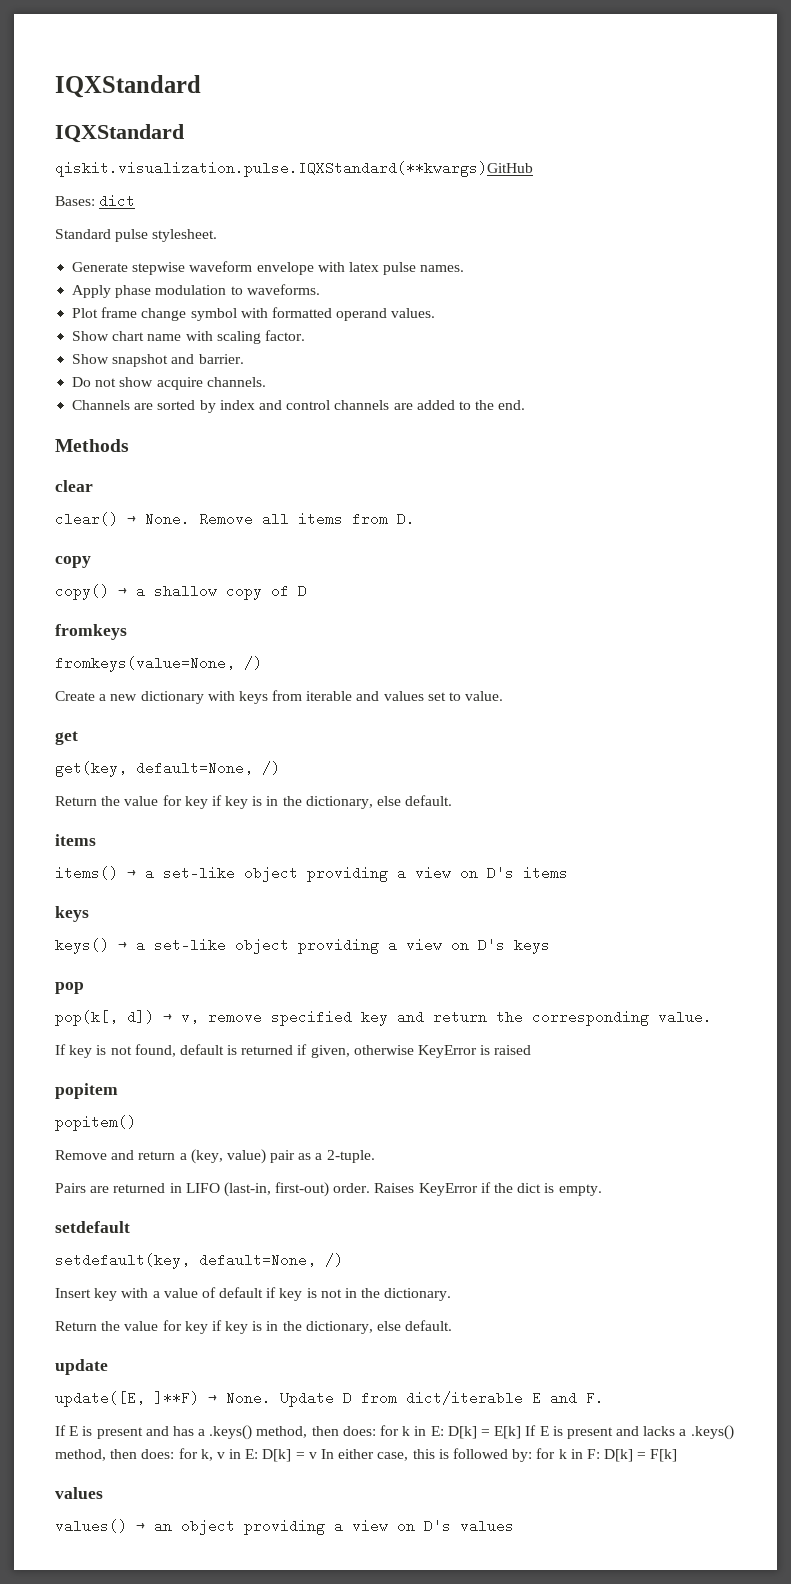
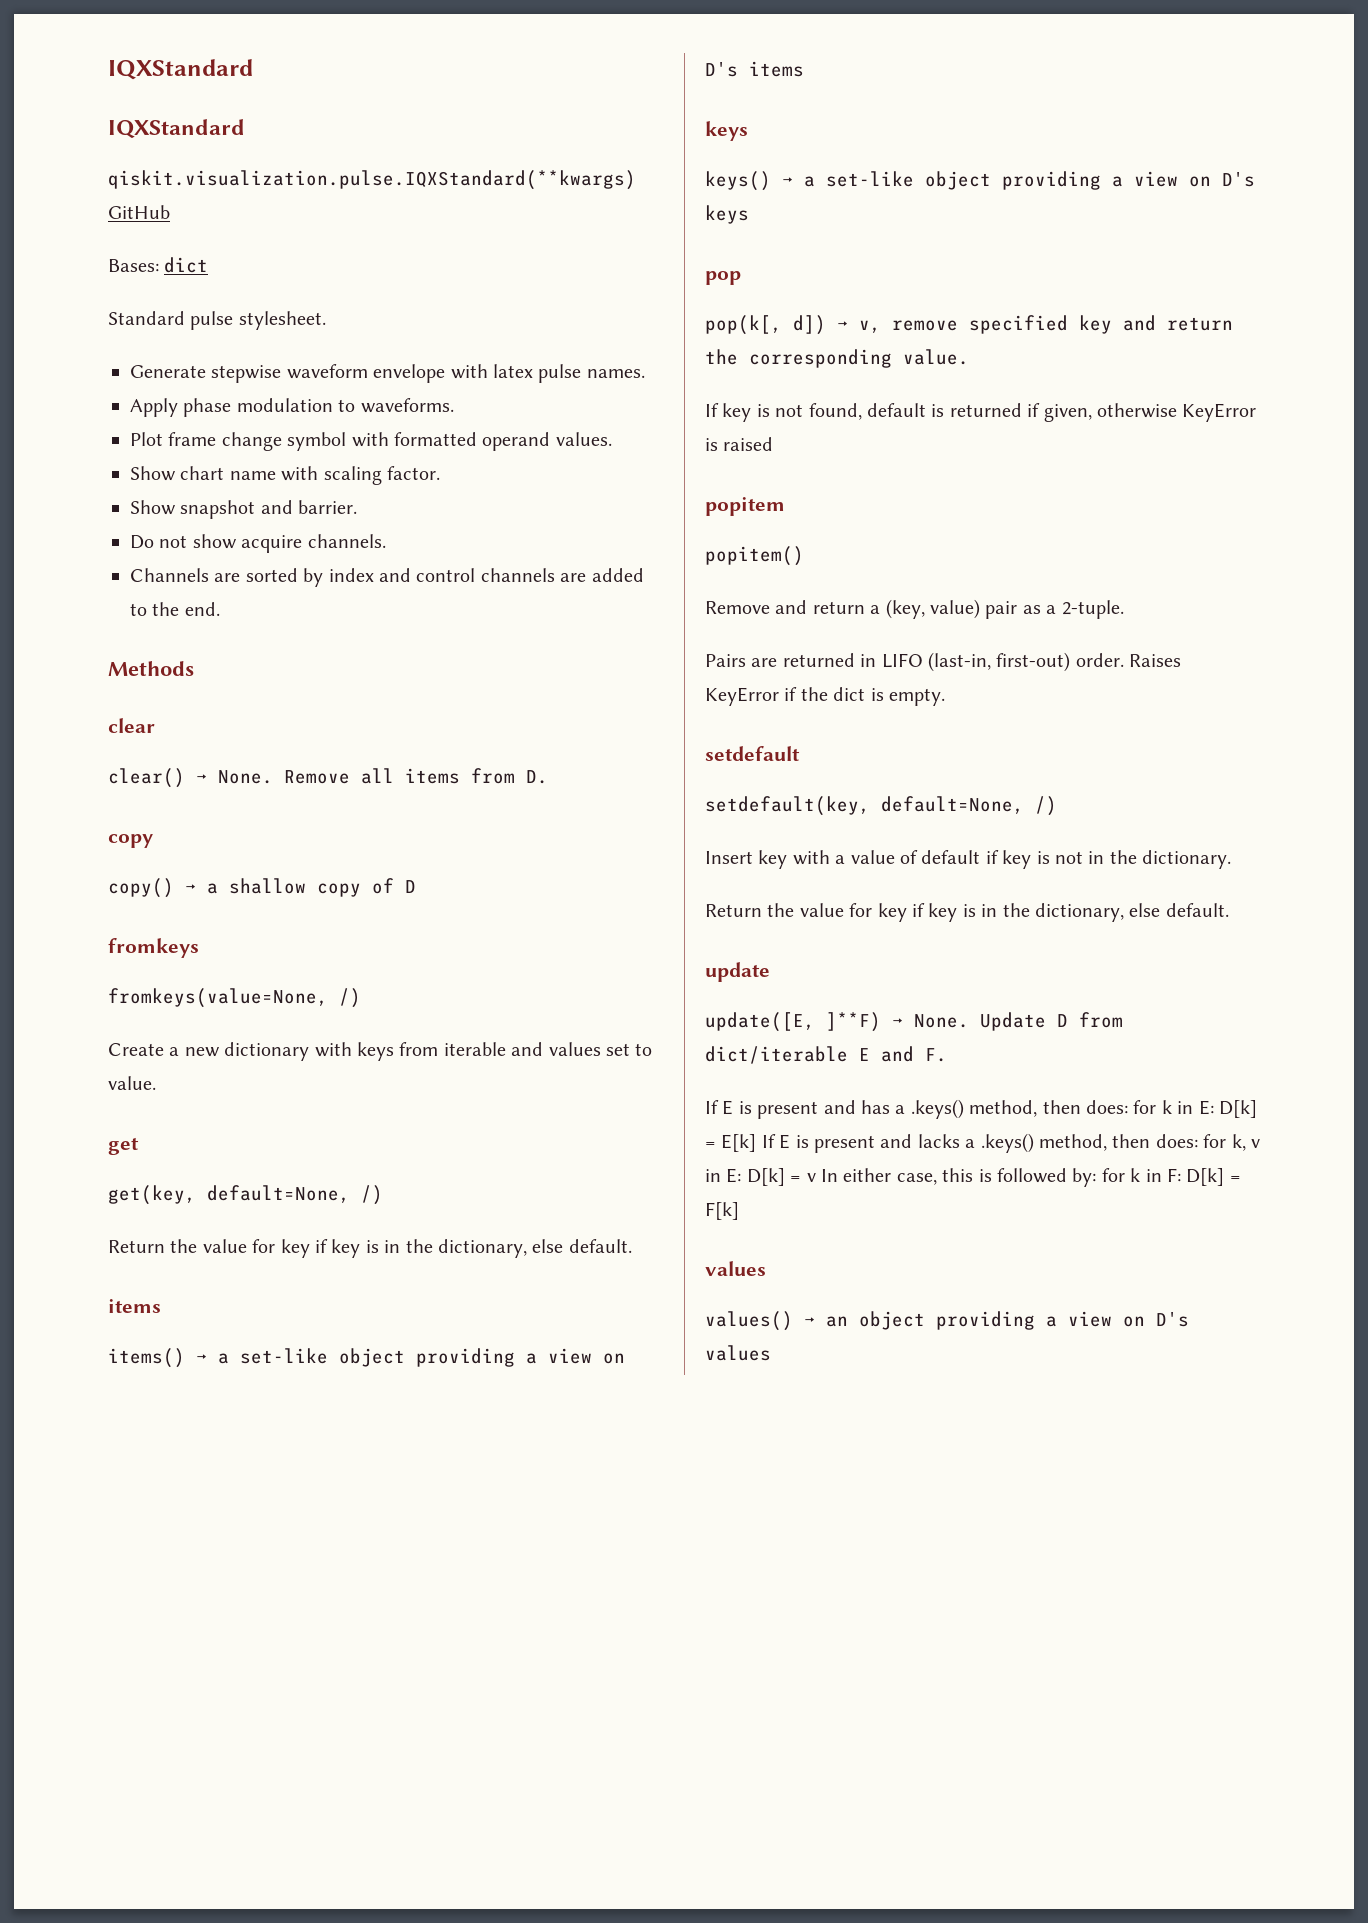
- qiskit.visualization.pulse.IQXStandard(**kwargs)GitHub
+ qiskit.visualization.pulse.IQXStandard(**kwargs) GitHub

